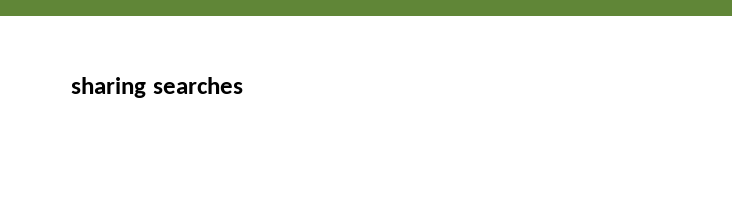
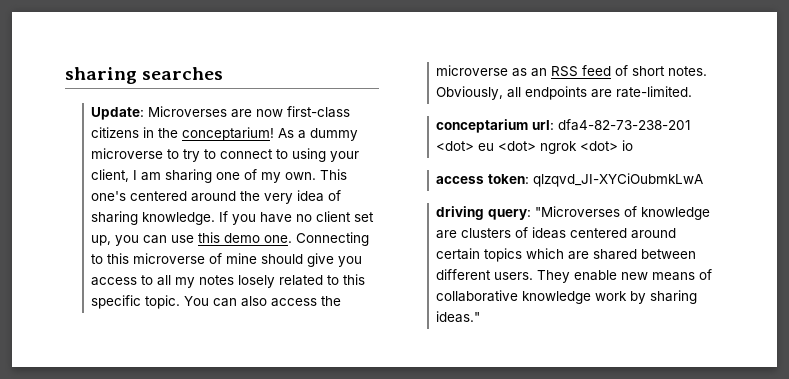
+ Update: Microverses are now first-class citizens in the conceptarium! As a dummy microverse to try to connect to using your client, I am sharing one of my own. This one's centered around the very idea of sharing knowledge. If you have no client set up, you can use this demo one. Connecting to this microverse of mine should give you access to all my notes losely related to this specific topic. You can also access the microverse as an RSS feed of short notes. Obviously, all endpoints are rate-limited.
+ conceptarium url: dfa4-82-73-238-201 <dot> eu <dot> ngrok <dot> io
+ access token: qlzqvd_JI-XYCiOubmkLwA
+ driving query: "Microverses of knowledge are clusters of ideas centered around certain topics which are shared between different users. They enable new means of collaborative knowledge work by sharing ideas."

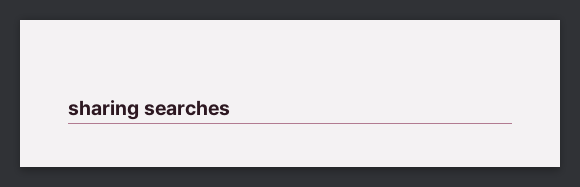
- Update: Microverses are now first-class citizens in the conceptarium! As a dummy microverse to try to connect to using your client, I am sharing one of my own. This one's centered around the very idea of sharing knowledge. If you have no client set up, you can use this demo one. Connecting to this microverse of mine should give you access to all my notes losely related to this specific topic. You can also access the microverse as an RSS feed of short notes. Obviously, all endpoints are rate-limited.
- conceptarium url: dfa4-82-73-238-201 <dot> eu <dot> ngrok <dot> io
- access token: qlzqvd_JI-XYCiOubmkLwA
- driving query: "Microverses of knowledge are clusters of ideas centered around certain topics which are shared between different users. They enable new means of collaborative knowledge work by sharing ideas."

